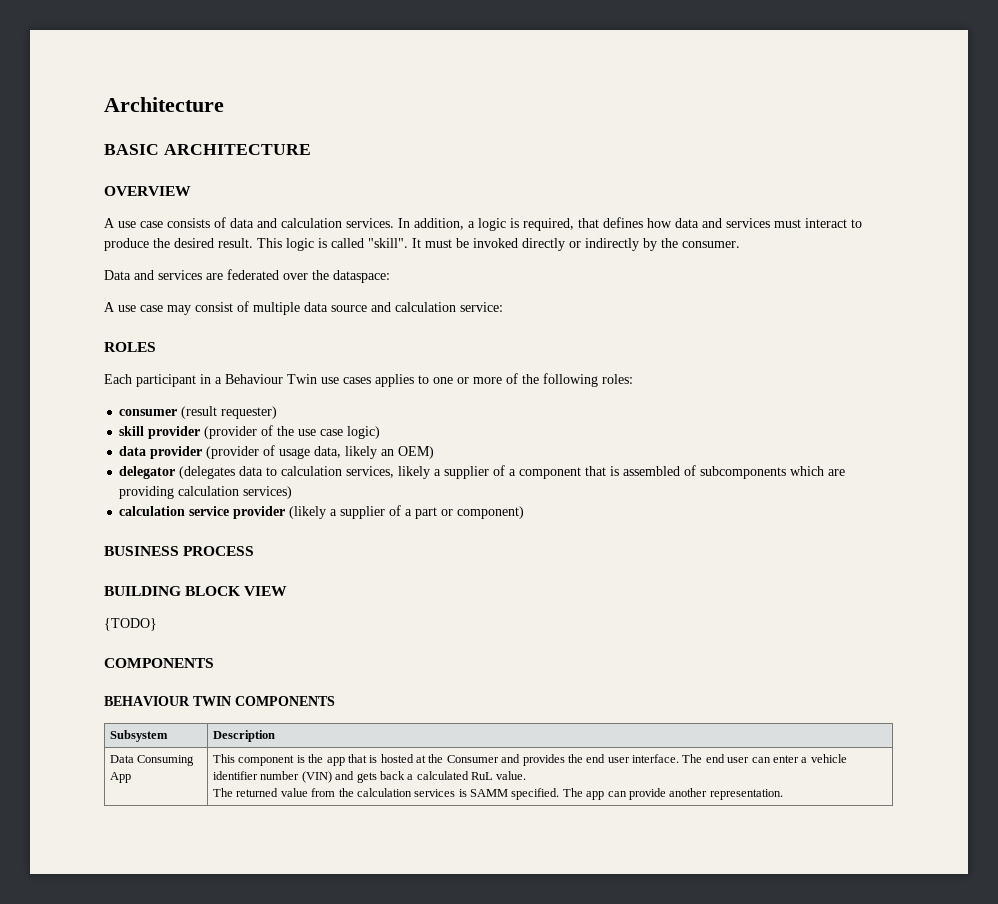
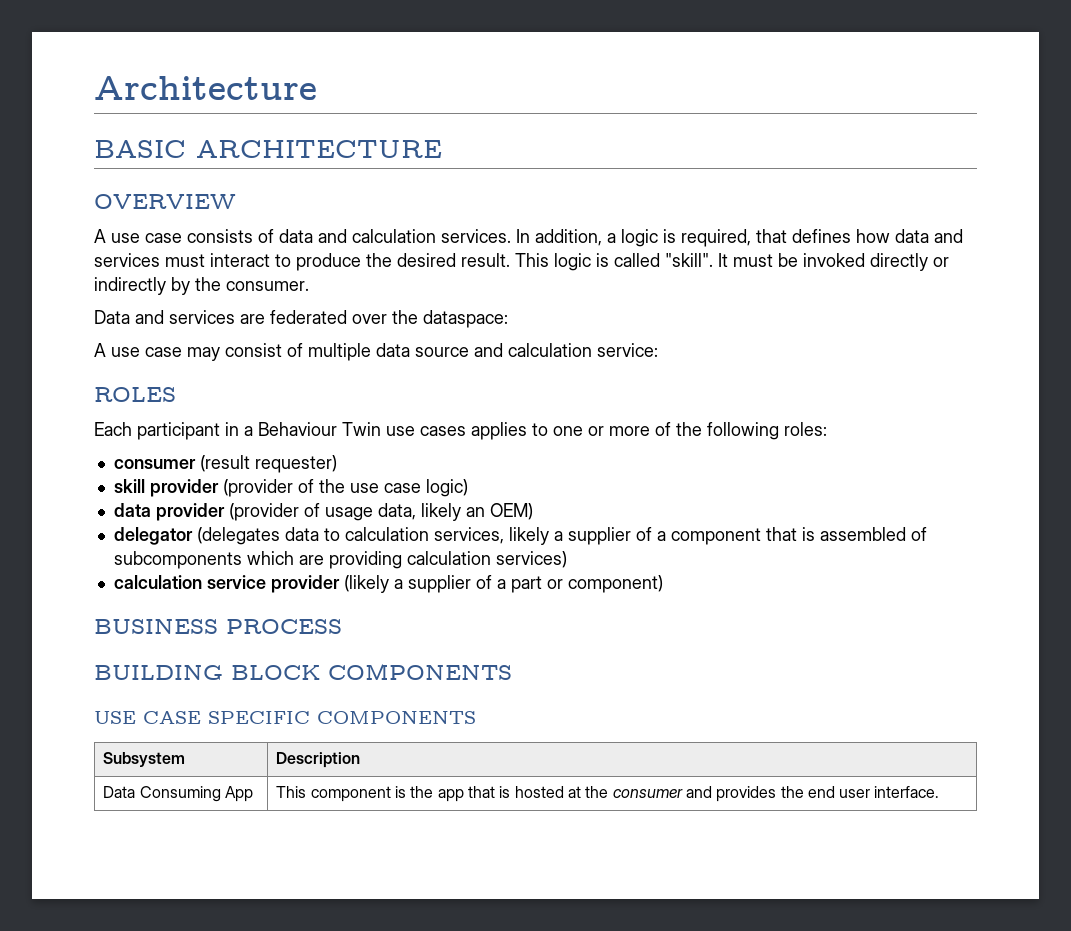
- BUILDING BLOCK VIEW
- {TODO}
- COMPONENTS
- BEHAVIOUR TWIN COMPONENTS
+ BUILDING BLOCK COMPONENTS
+ USE CASE SPECIFIC COMPONENTS
- This component is the app that is hosted at the Consumer and provides the end user interface. The end user can enter a vehicle identifier number (VIN) and gets back a calculated RuL value.
- The returned value from the calculation services is SAMM specified. The app can provide another representation.
+ This component is the app that is hosted at the consumer and provides the end user interface.

